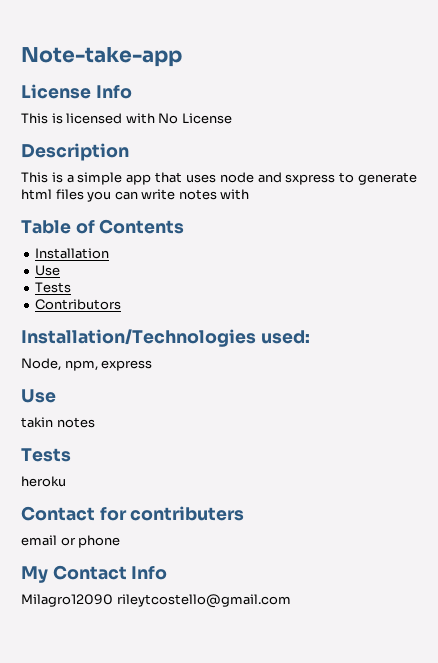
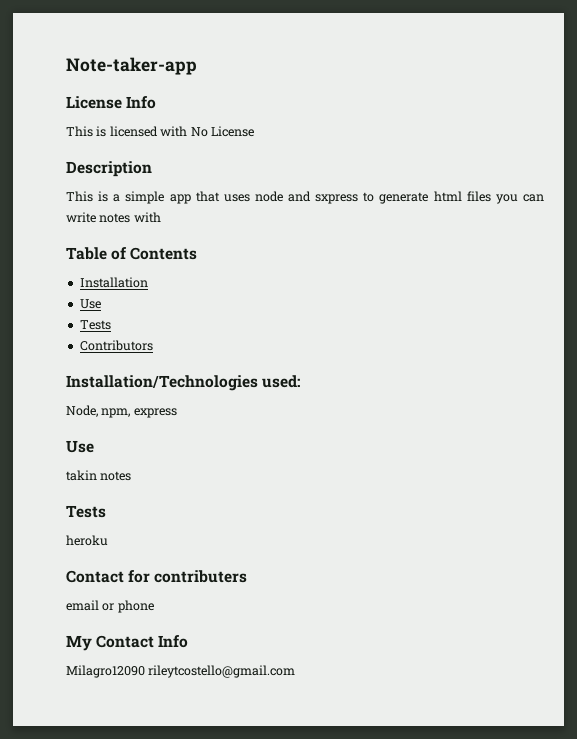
- Note-take-app
+ Note-taker-app

